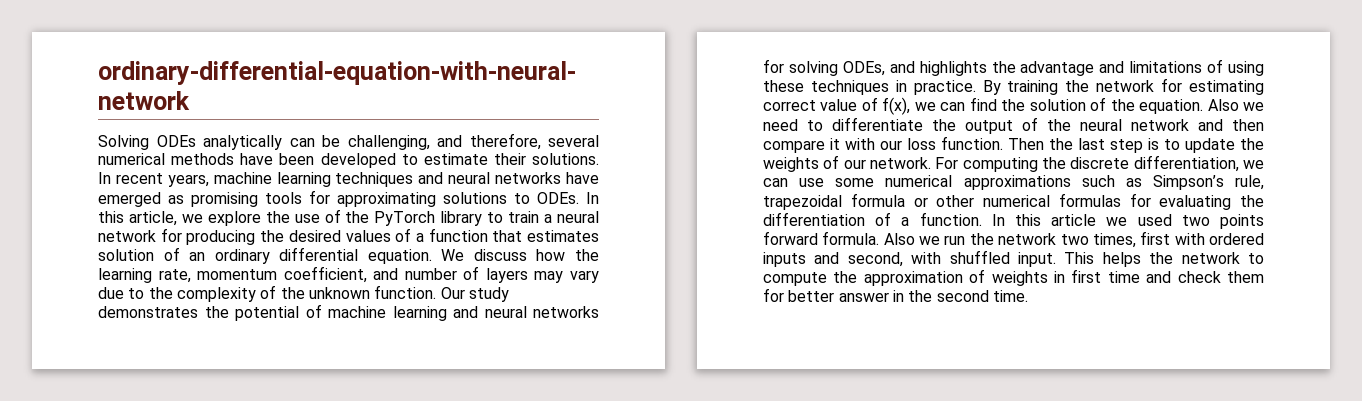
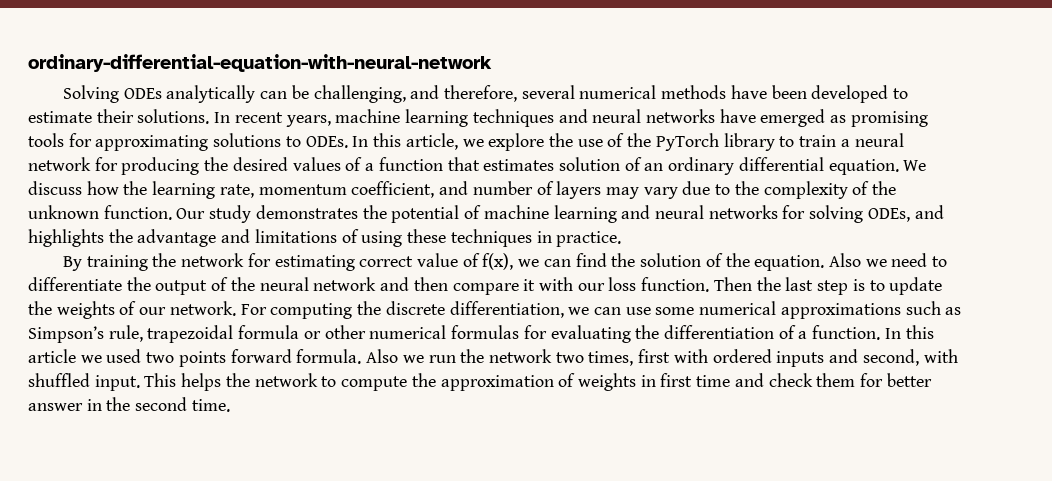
- Our study demonstrates the potential of machine learning and neural networks for solving ODEs, and highlights the advantage and limitations of using these techniques in practice. By training the network for estimating correct value of f(x), we can find the solution of the equation.
+ Our study demonstrates the potential of machine learning and neural networks for solving ODEs, and highlights the advantage and limitations of using these techniques in practice.
+ By training the network for estimating correct value of f(x), we can find the solution of the equation.

